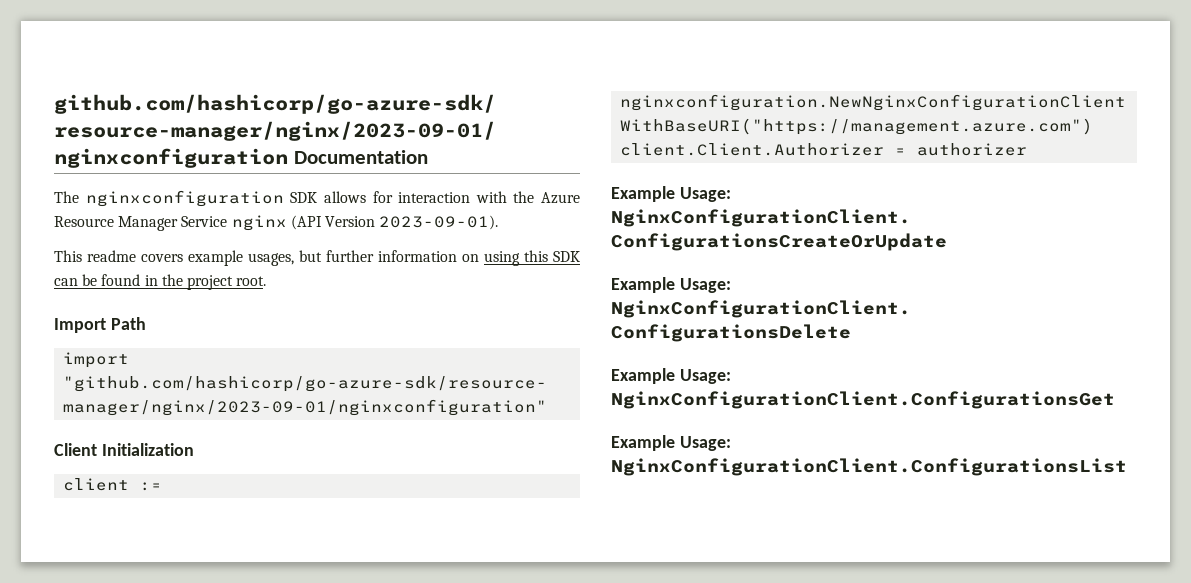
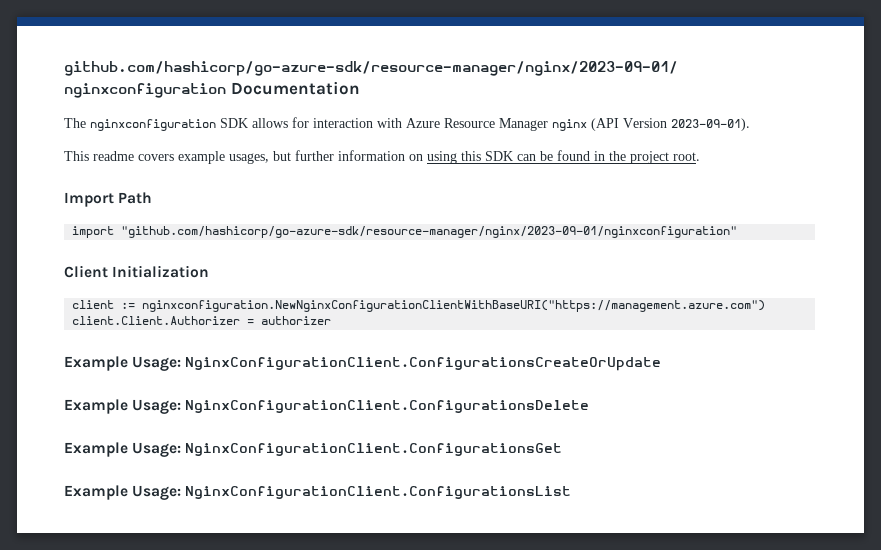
- The nginxconfiguration SDK allows for interaction with the Azure Resource Manager Service nginx (API Version 2023-09-01).
+ The nginxconfiguration SDK allows for interaction with Azure Resource Manager nginx (API Version 2023-09-01).

